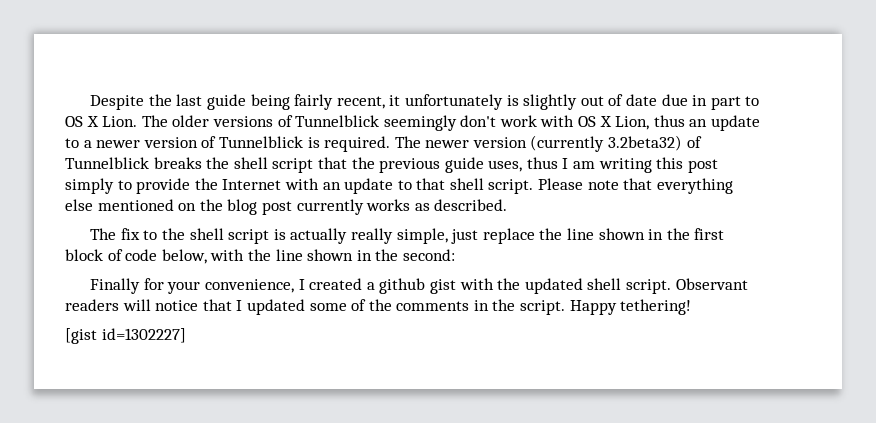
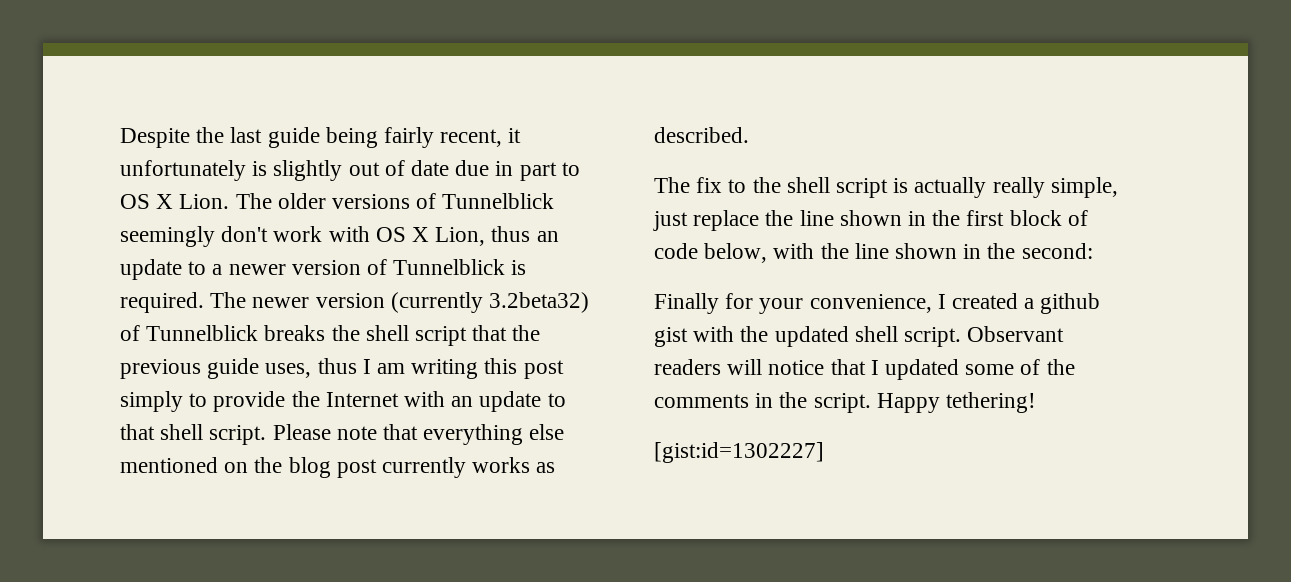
- [gist id=1302227]
+ [gist:id=1302227]

